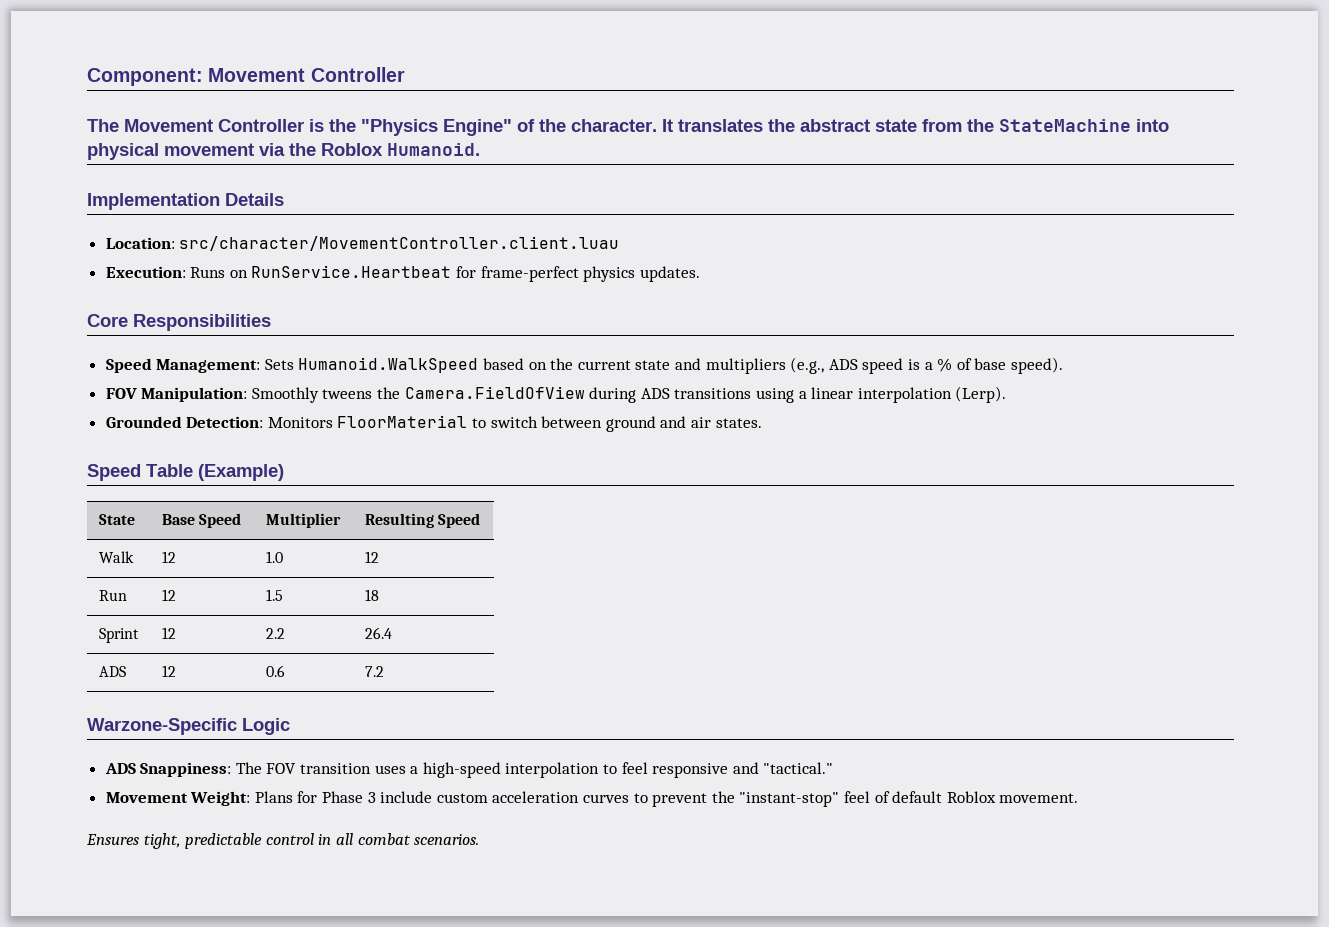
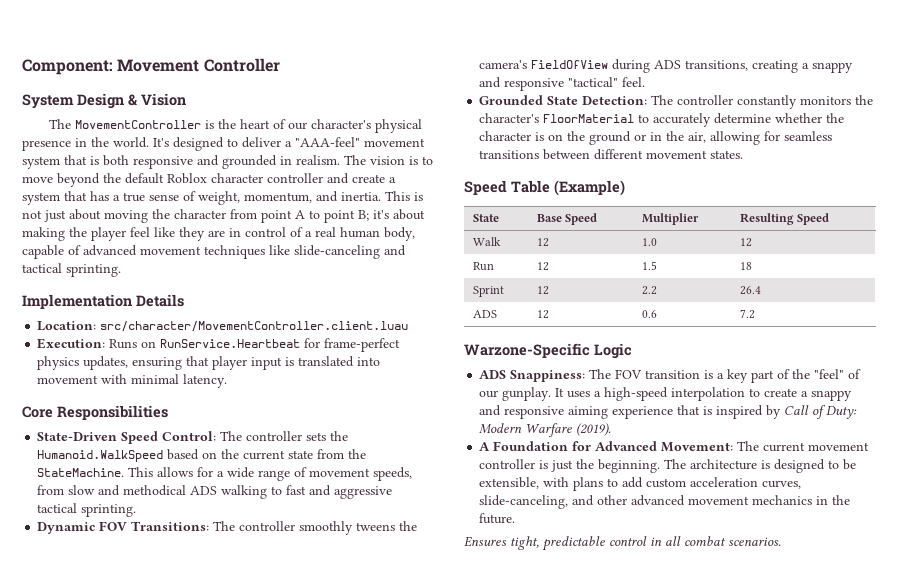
- The Movement Controller is the "Physics Engine" of the character. It translates the abstract state from the StateMachine into physical movement via the Roblox Humanoid.
+ System Design & Vision
+ The MovementController is the heart of our character's physical presence in the world. It's designed to deliver a "AAA-feel" movement system that is both responsive and grounded in realism. The vision is to move beyond the default Roblox character controller and create a system that has a true sense of weight, momentum, and inertia. This is not just about moving the character from point A to point B; it's about making the player feel like they are in control of a real human body, capable of advanced movement techniques like slide-canceling and tactical sprinting.
- Execution: Runs on RunService.Heartbeat for frame-perfect physics updates.
+ Execution: Runs on RunService.Heartbeat for frame-perfect physics updates, ensuring that player input is translated into movement with minimal latency.
  Core Responsibilities
- Speed Management: Sets Humanoid.WalkSpeed based on the current state and multipliers (e.g., ADS speed is a % of base speed).
- FOV Manipulation: Smoothly tweens the Camera.FieldOfView during ADS transitions using a linear interpolation (Lerp).
- Grounded Detection: Monitors FloorMaterial to switch between ground and air states.
+ State-Driven Speed Control: The controller sets the Humanoid.WalkSpeed based on the current state from the StateMachine. This allows for a wide range of movement speeds, from slow and methodical ADS walking to fast and aggressive tactical sprinting.
+ Dynamic FOV Transitions: The controller smoothly tweens the camera's FieldOfView during ADS transitions, creating a snappy and responsive "tactical" feel.
+ Grounded State Detection: The controller constantly monitors the character's FloorMaterial to accurately determine whether the character is on the ground or in the air, allowing for seamless transitions between different movement states.
- ADS Snappiness: The FOV transition uses a high-speed interpolation to feel responsive and "tactical."
- Movement Weight: Plans for Phase 3 include custom acceleration curves to prevent the "instant-stop" feel of default Roblox movement.
+ ADS Snappiness: The FOV transition is a key part of the "feel" of our gunplay. It uses a high-speed interpolation to create a snappy and responsive aiming experience that is inspired by Call of Duty: Modern Warfare (2019).
+ A Foundation for Advanced Movement: The current movement controller is just the beginning. The architecture is designed to be extensible, with plans to add custom acceleration curves, slide-canceling, and other advanced movement mechanics in the future.

